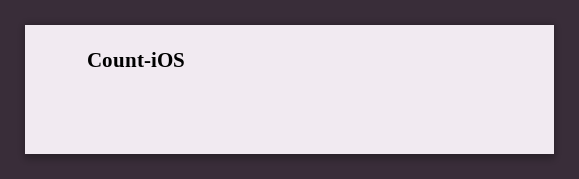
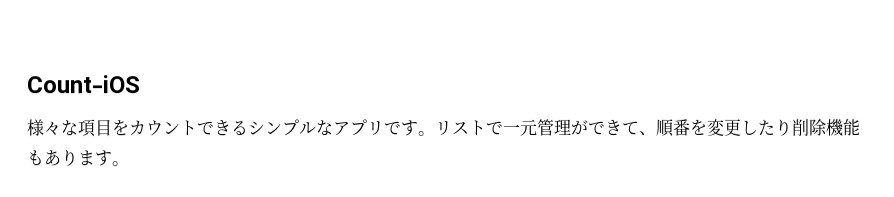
+ 様々な項目をカウントできるシンプルなアプリです。リストで一元管理ができて、順番を変更したり削除機能もあります。

